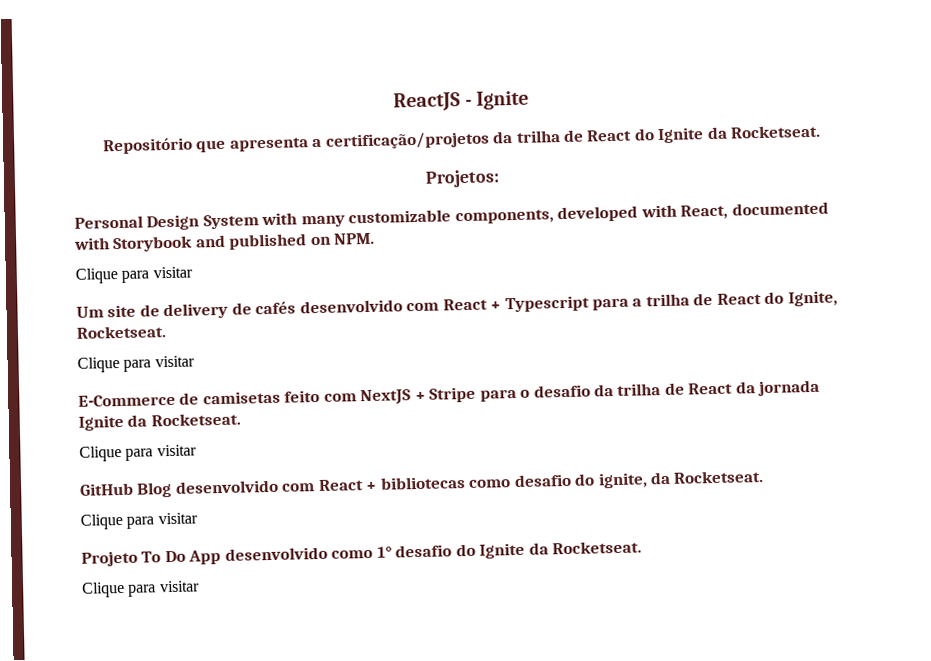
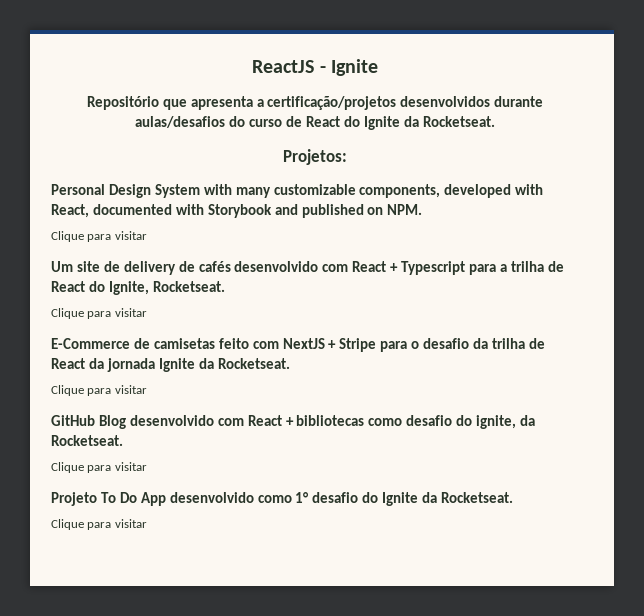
- Repositório que apresenta a certificação/projetos da trilha de React do Ignite da Rocketseat.
+ Repositório que apresenta a certificação/projetos desenvolvidos durante aulas/desafios do curso de React do Ignite da Rocketseat.

